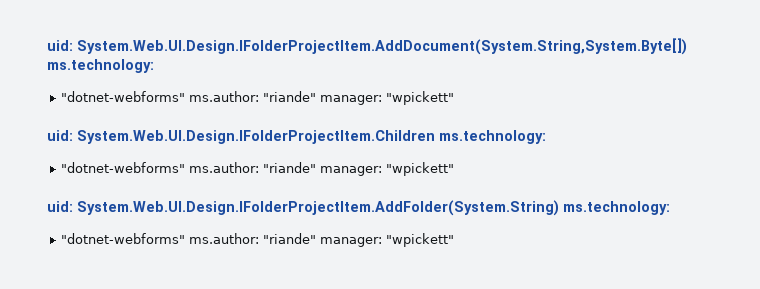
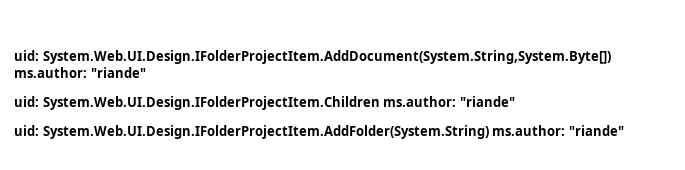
- uid: System.Web.UI.Design.IFolderProjectItem.AddDocument(System.String,System.Byte[]) ms.technology:
- "dotnet-webforms" ms.author: "riande" manager: "wpickett"
+ uid: System.Web.UI.Design.IFolderProjectItem.AddDocument(System.String,System.Byte[]) ms.author: "riande"
- uid: System.Web.UI.Design.IFolderProjectItem.Children ms.technology:
- "dotnet-webforms" ms.author: "riande" manager: "wpickett"
+ uid: System.Web.UI.Design.IFolderProjectItem.Children ms.author: "riande"
- uid: System.Web.UI.Design.IFolderProjectItem.AddFolder(System.String) ms.technology:
- "dotnet-webforms" ms.author: "riande" manager: "wpickett"
+ uid: System.Web.UI.Design.IFolderProjectItem.AddFolder(System.String) ms.author: "riande"

